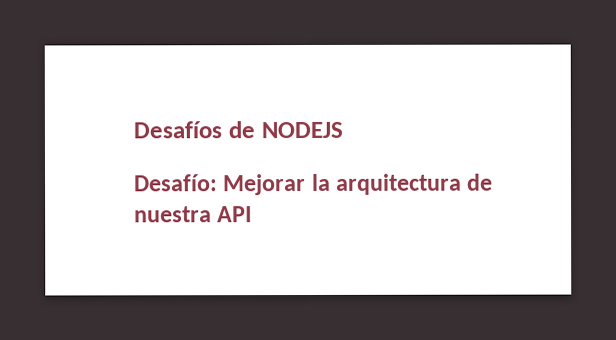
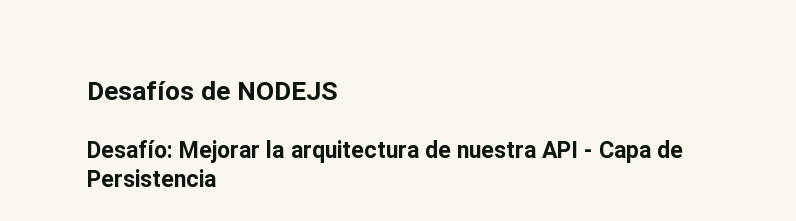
- Desafío: Mejorar la arquitectura de nuestra API
+ Desafío: Mejorar la arquitectura de nuestra API - Capa de Persistencia

